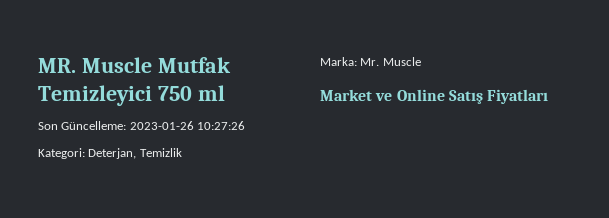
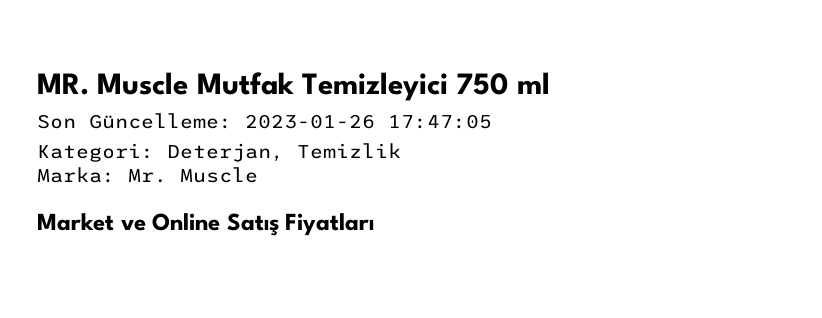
- Son Güncelleme: 2023-01-26 10:27:26
+ Son Güncelleme: 2023-01-26 17:47:05

